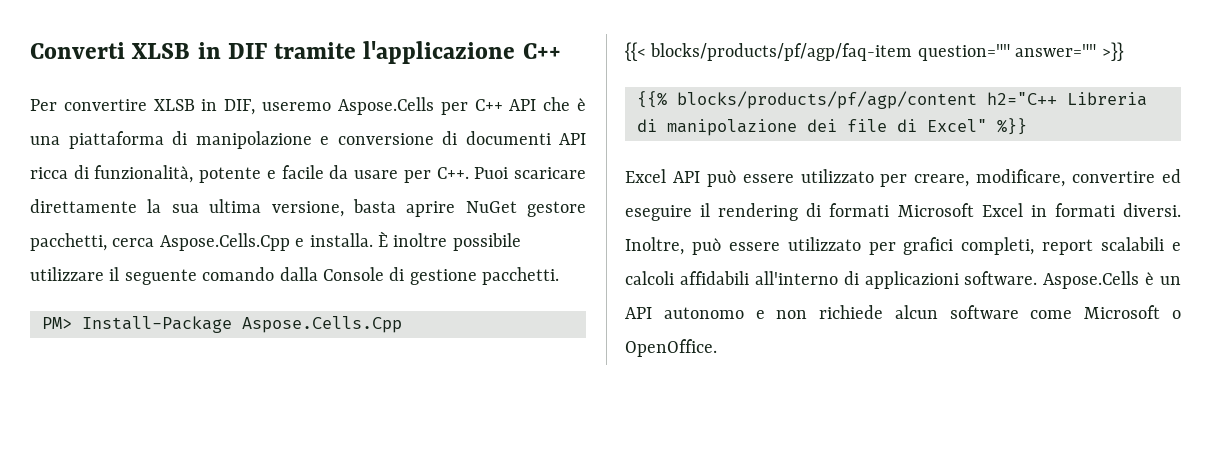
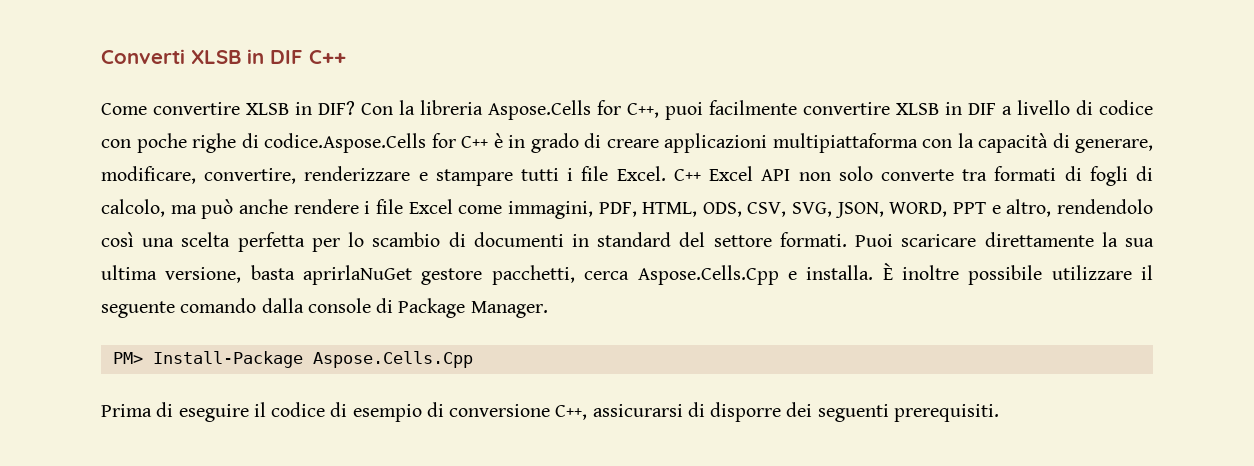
- Converti XLSB in DIF tramite l'applicazione C++
+ Converti XLSB in DIF C++
- Per convertire XLSB in DIF, useremo Aspose.Cells per C++ API che è una piattaforma di manipolazione e conversione di documenti API ricca di funzionalità, potente e facile da usare per C++. Puoi scaricare direttamente la sua ultima versione, basta aprire NuGet gestore pacchetti, cerca Aspose.Cells.Cpp e installa.
+ Come convertire XLSB in DIF? Con la libreria Aspose.Cells for C++, puoi facilmente convertire XLSB in DIF a livello di codice con poche righe di codice.Aspose.Cells for C++ è in grado di creare applicazioni multipiattaforma con la capacità di generare, modificare, convertire, renderizzare e stampare tutti i file Excel. C++ Excel API non solo converte tra formati di fogli di calcolo, ma può anche rendere i file Excel come immagini, PDF, HTML, ODS, CSV, SVG, JSON, WORD, PPT e altro, rendendolo così una scelta perfetta per lo scambio di documenti in standard del settore formati. Puoi scaricare direttamente la sua ultima versione, basta aprirlaNuGet gestore pacchetti, cerca Aspose.Cells.Cpp e installa.
- È inoltre possibile utilizzare il seguente comando dalla Console di gestione pacchetti.
+ È inoltre possibile utilizzare il seguente comando dalla console di Package Manager.
- {{< blocks/products/pf/agp/faq-item question="" answer="" >}}
- {{% blocks/products/pf/agp/content h2="C++ Libreria di manipolazione dei file di Excel" %}}
- Excel API può essere utilizzato per creare, modificare, convertire ed eseguire il rendering di formati Microsoft Excel in formati diversi. Inoltre, può essere utilizzato per grafici completi, report scalabili e calcoli affidabili all'interno di applicazioni software. Aspose.Cells è un API autonomo e non richiede alcun software come Microsoft o OpenOffice.
+ Prima di eseguire il codice di esempio di conversione C++, assicurarsi di disporre dei seguenti prerequisiti.

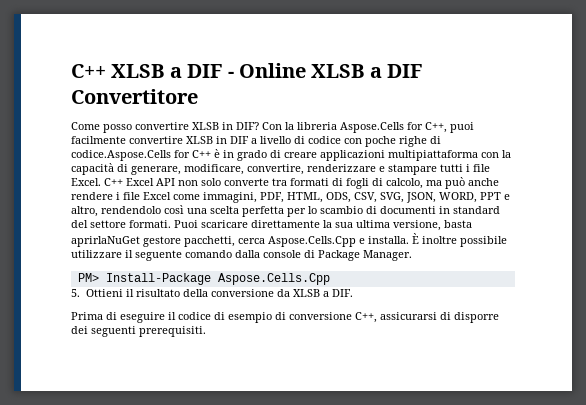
- Converti XLSB in DIF C++
+ C++ XLSB a DIF - Online XLSB a DIF Convertitore
- Come convertire XLSB in DIF?
+ Come posso convertire XLSB in DIF?
+ 5. Ottieni il risultato della conversione da XLSB a DIF.

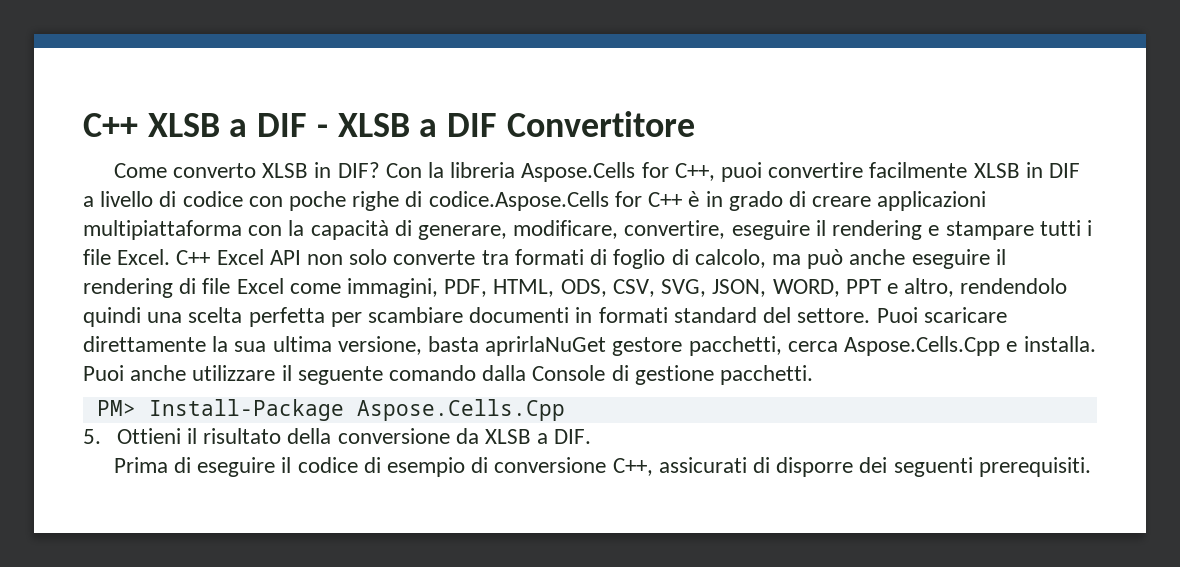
- C++ XLSB a DIF - Online XLSB a DIF Convertitore
+ C++ XLSB a DIF - XLSB a DIF Convertitore
- Come posso convertire XLSB in DIF?
+ Come converto XLSB in DIF?
- Con la libreria Aspose.Cells for C++, puoi facilmente convertire XLSB in DIF a livello di codice con poche righe di codice.Aspose.Cells for C++ è in grado di creare applicazioni multipiattaforma con la capacità di generare, modificare, convertire, renderizzare e stampare tutti i file Excel.
+ Con la libreria Aspose.Cells for C++, puoi convertire facilmente XLSB in DIF a livello di codice con poche righe di codice.Aspose.Cells for C++ è in grado di creare applicazioni multipiattaforma con la capacità di generare, modificare, convertire, eseguire il rendering e stampare tutti i file Excel.
- C++ Excel API non solo converte tra formati di fogli di calcolo, ma può anche rendere i file Excel come immagini, PDF, HTML, ODS, CSV, SVG, JSON, WORD, PPT e altro, rendendolo così una scelta perfetta per lo scambio di documenti in standard del settore formati.
+ C++ Excel API non solo converte tra formati di foglio di calcolo, ma può anche eseguire il rendering di file Excel come immagini, PDF, HTML, ODS, CSV, SVG, JSON, WORD, PPT e altro, rendendolo quindi una scelta perfetta per scambiare documenti in formati standard del settore.
- È inoltre possibile utilizzare il seguente comando dalla console di Package Manager.
+ Puoi anche utilizzare il seguente comando dalla Console di gestione pacchetti.
- Prima di eseguire il codice di esempio di conversione C++, assicurarsi di disporre dei seguenti prerequisiti.
+ Prima di eseguire il codice di esempio di conversione C++, assicurati di disporre dei seguenti prerequisiti.

